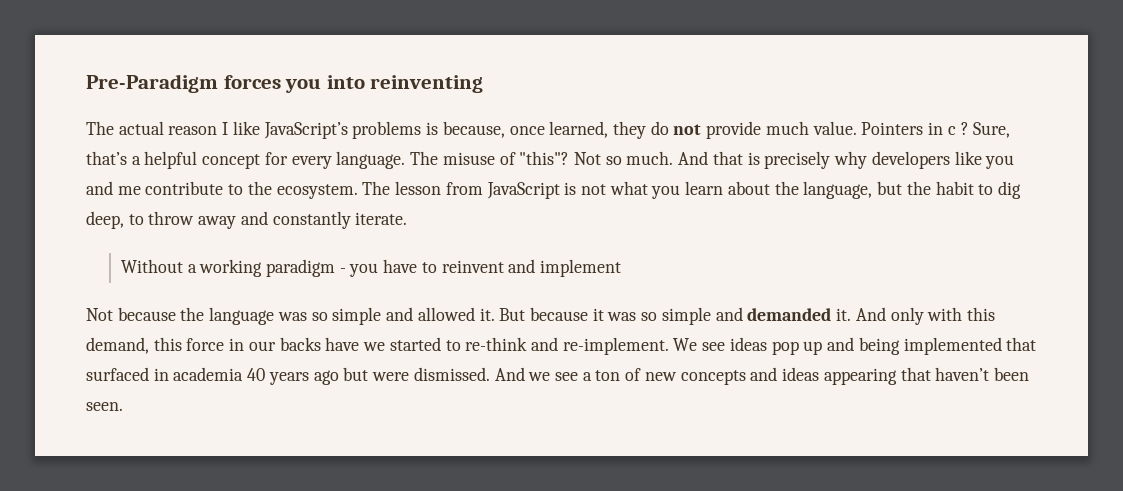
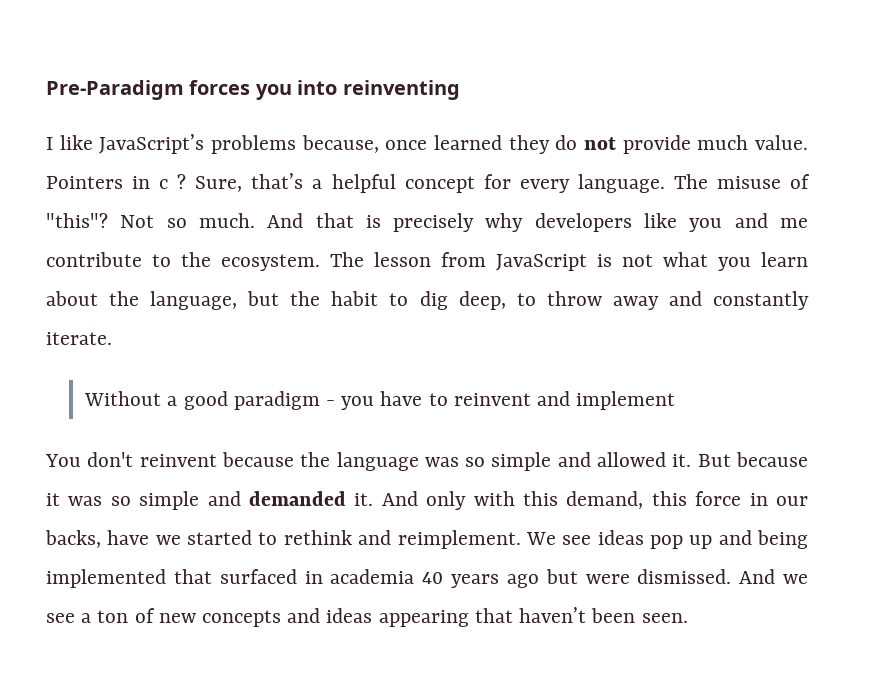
- The actual reason I like JavaScript’s problems is because, once learned, they do not provide much value.
+ I like JavaScript’s problems because, once learned they do not provide much value.
- Without a working paradigm - you have to reinvent and implement
+ Without a good paradigm - you have to reinvent and implement
- Not because the language was so simple and allowed it.
+ You don't reinvent because the language was so simple and allowed it.
- And only with this demand, this force in our backs have we started to re-think and re-implement.
+ And only with this demand, this force in our backs, have we started to rethink and reimplement.

